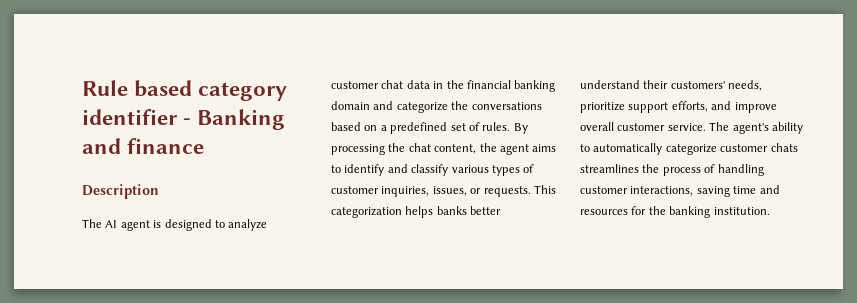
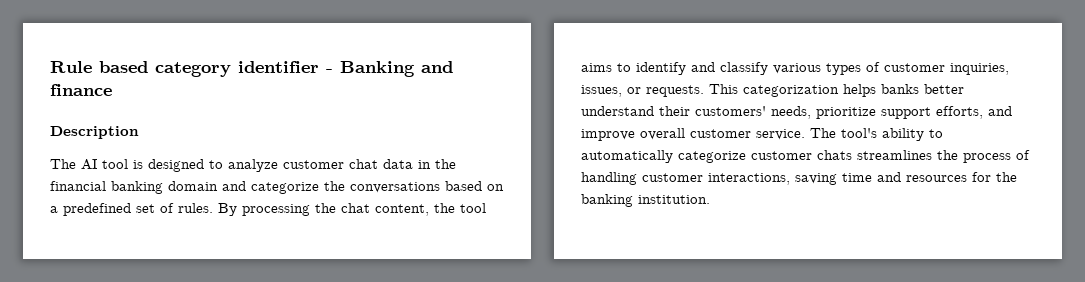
- The AI agent is designed to analyze customer chat data in the financial banking domain and categorize the conversations based on a predefined set of rules.
+ The AI tool is designed to analyze customer chat data in the financial banking domain and categorize the conversations based on a predefined set of rules.
- By processing the chat content, the agent aims to identify and classify various types of customer inquiries, issues, or requests.
+ By processing the chat content, the tool aims to identify and classify various types of customer inquiries, issues, or requests.
- The agent's ability to automatically categorize customer chats streamlines the process of handling customer interactions, saving time and resources for the banking institution.
+ The tool's ability to automatically categorize customer chats streamlines the process of handling customer interactions, saving time and resources for the banking institution.

